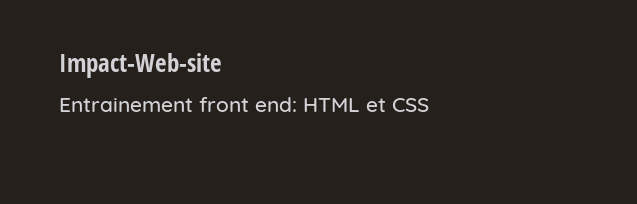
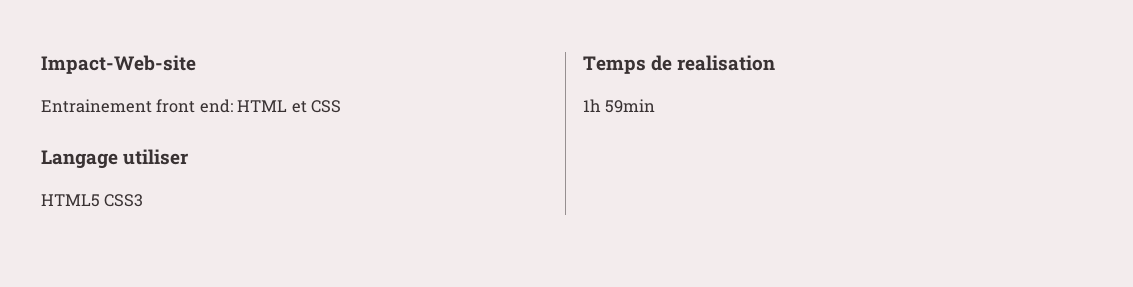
+ Langage utiliser
+ HTML5 CSS3
+ Temps de realisation
+ 1h 59min

